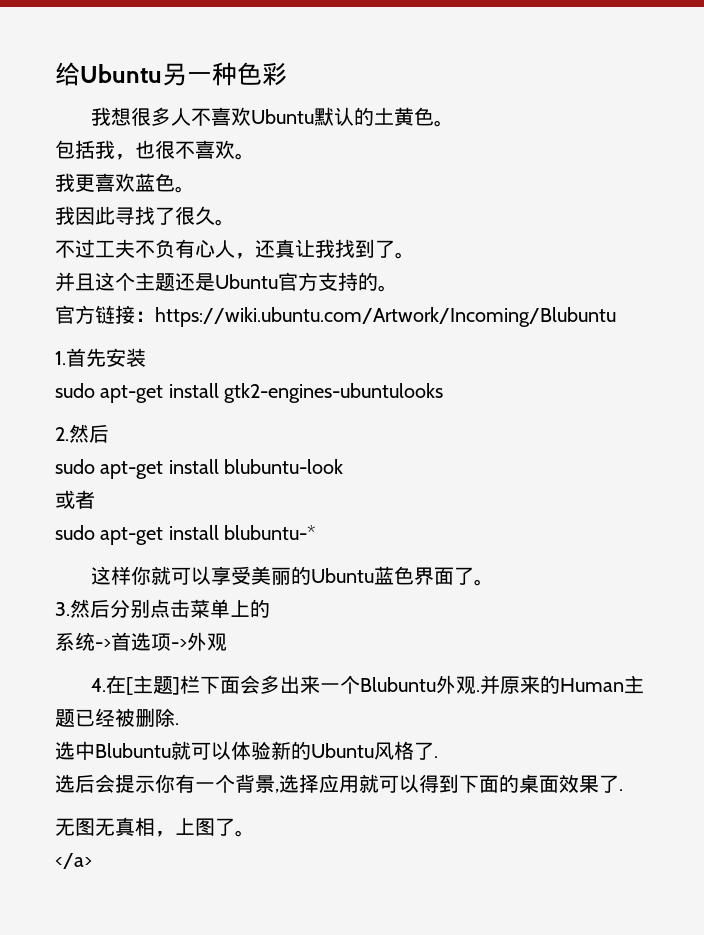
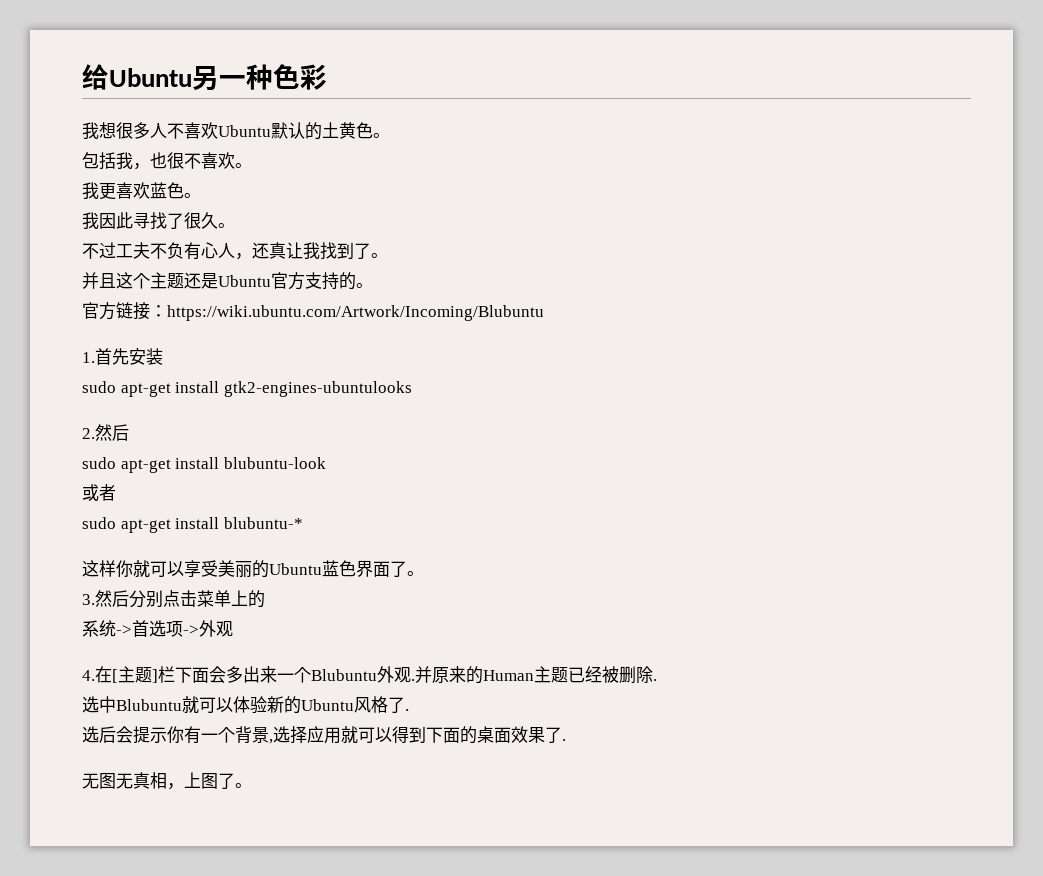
- </a>

